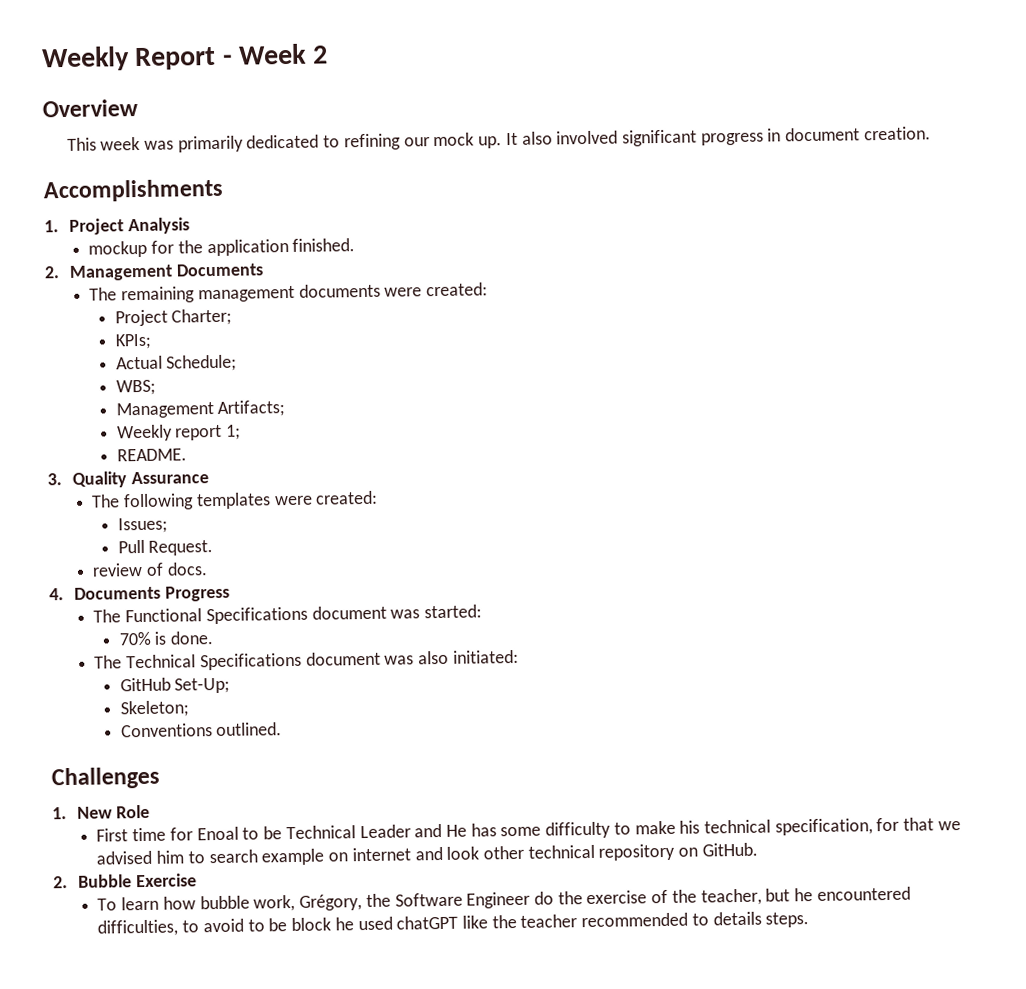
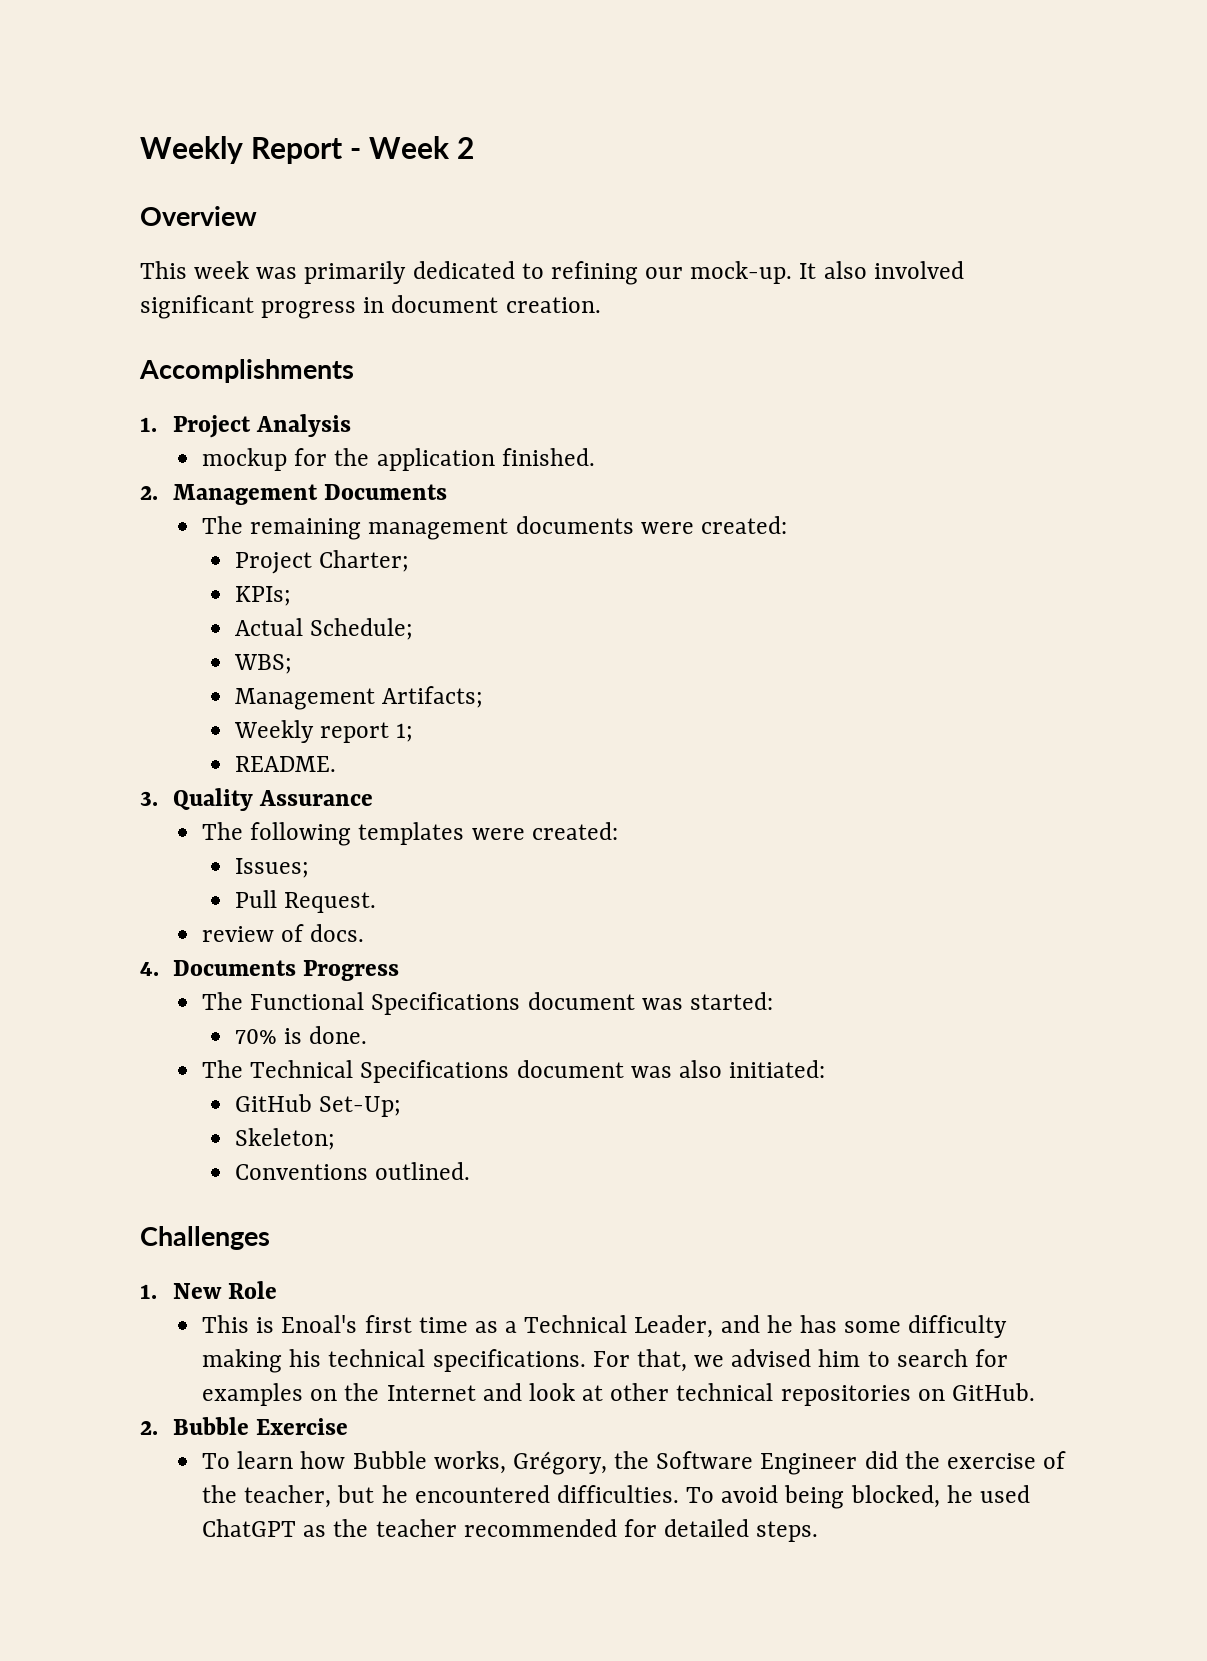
- This week was primarily dedicated to refining our mock up.
+ This week was primarily dedicated to refining our mock-up.
- First time for Enoal to be Technical Leader and He has some difficulty to make his technical specification, for that we advised him to search example on internet and look other technical repository on GitHub.
+ This is Enoal's first time as a Technical Leader, and he has some difficulty making his technical specifications. For that, we advised him to search for examples on the Internet and look at other technical repositories on GitHub.
- To learn how bubble work, Grégory, the Software Engineer do the exercise of the teacher, but he encountered difficulties, to avoid to be block he used chatGPT like the teacher recommended to details steps.
+ To learn how Bubble works, Grégory, the Software Engineer did the exercise of the teacher, but he encountered difficulties. To avoid being blocked, he used ChatGPT as the teacher recommended for detailed steps.

